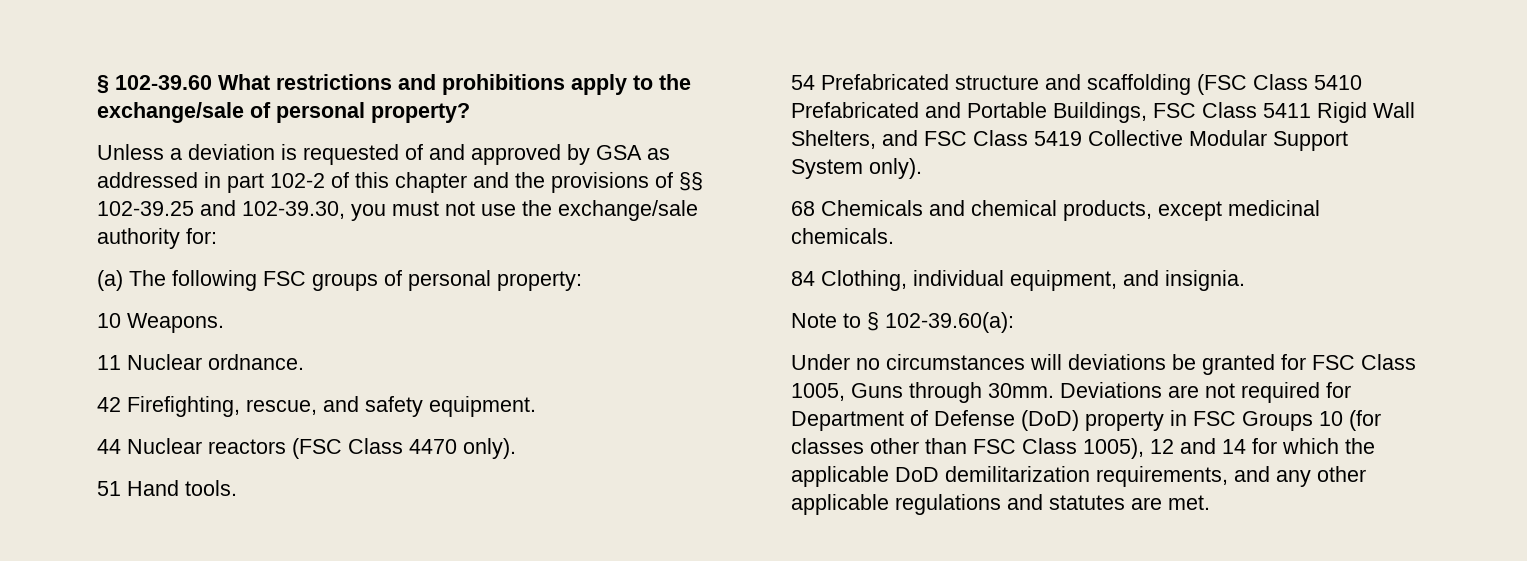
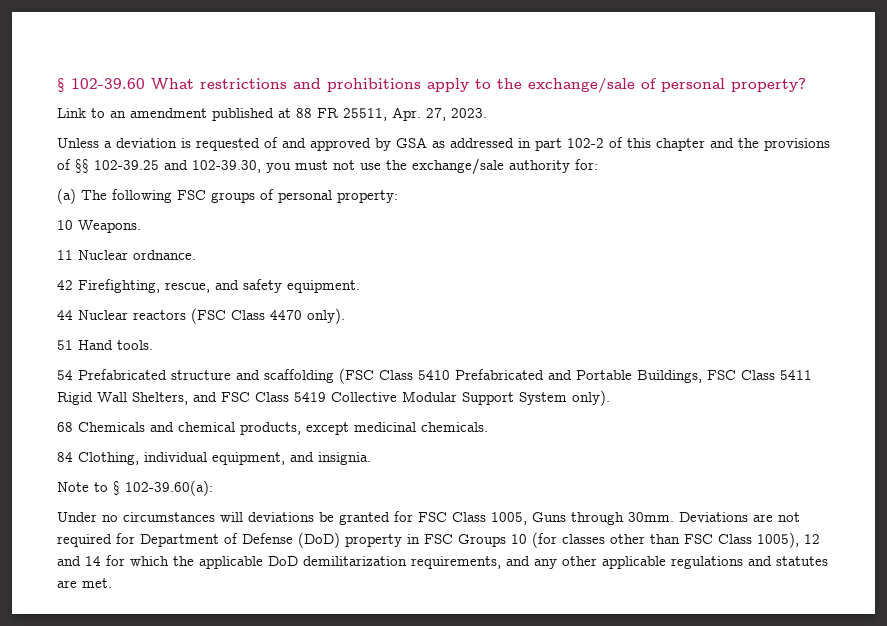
+ Link to an amendment published at 88 FR 25511, Apr. 27, 2023.

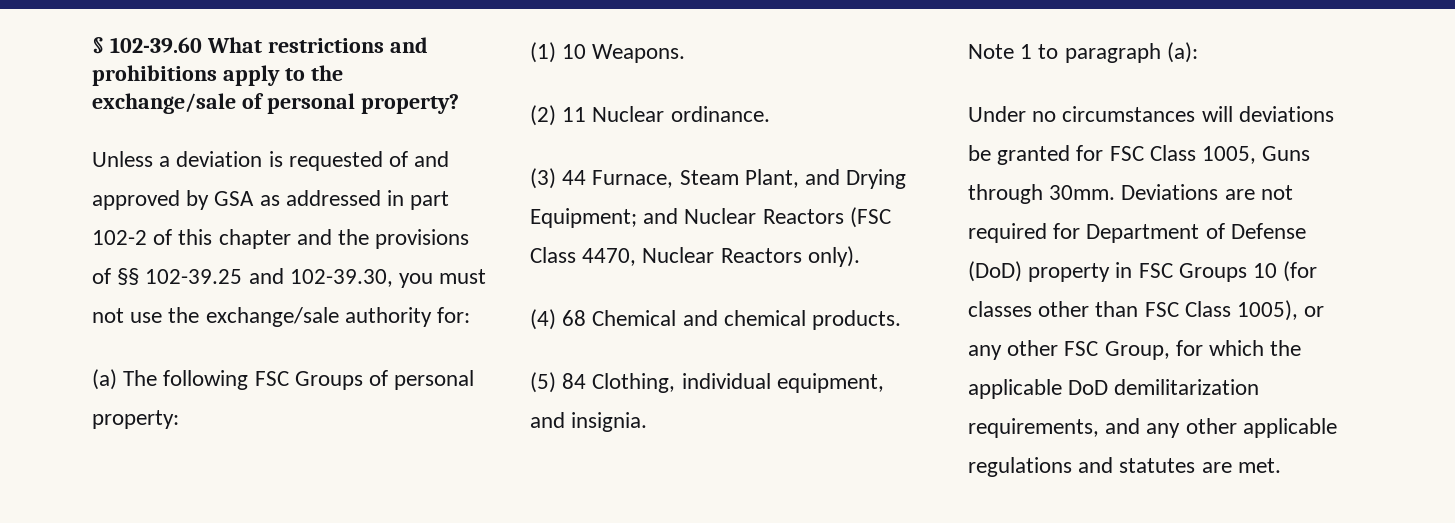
- Link to an amendment published at 88 FR 25511, Apr. 27, 2023.
- (a) The following FSC groups of personal property:
+ (a) The following FSC Groups of personal property:
- 10 Weapons.
+ (1) 10 Weapons.
- 11 Nuclear ordnance.
- 42 Firefighting, rescue, and safety equipment.
- 44 Nuclear reactors (FSC Class 4470 only).
- 51 Hand tools.
- 54 Prefabricated structure and scaffolding (FSC Class 5410 Prefabricated and Portable Buildings, FSC Class 5411 Rigid Wall Shelters, and FSC Class 5419 Collective Modular Support System only).
- 68 Chemicals and chemical products, except medicinal chemicals.
- 84 Clothing, individual equipment, and insignia.
+ (2) 11 Nuclear ordinance.
+ (3) 44 Furnace, Steam Plant, and Drying Equipment; and Nuclear Reactors (FSC Class 4470, Nuclear Reactors only).
+ (4) 68 Chemical and chemical products.
+ (5) 84 Clothing, individual equipment, and insignia.
- Note to § 102-39.60(a):
+ Note 1 to paragraph (a):
- Deviations are not required for Department of Defense (DoD) property in FSC Groups 10 (for classes other than FSC Class 1005), 12 and 14 for which the applicable DoD demilitarization requirements, and any other applicable regulations and statutes are met.
+ Deviations are not required for Department of Defense (DoD) property in FSC Groups 10 (for classes other than FSC Class 1005), or any other FSC Group, for which the applicable DoD demilitarization requirements, and any other applicable regulations and statutes are met.

